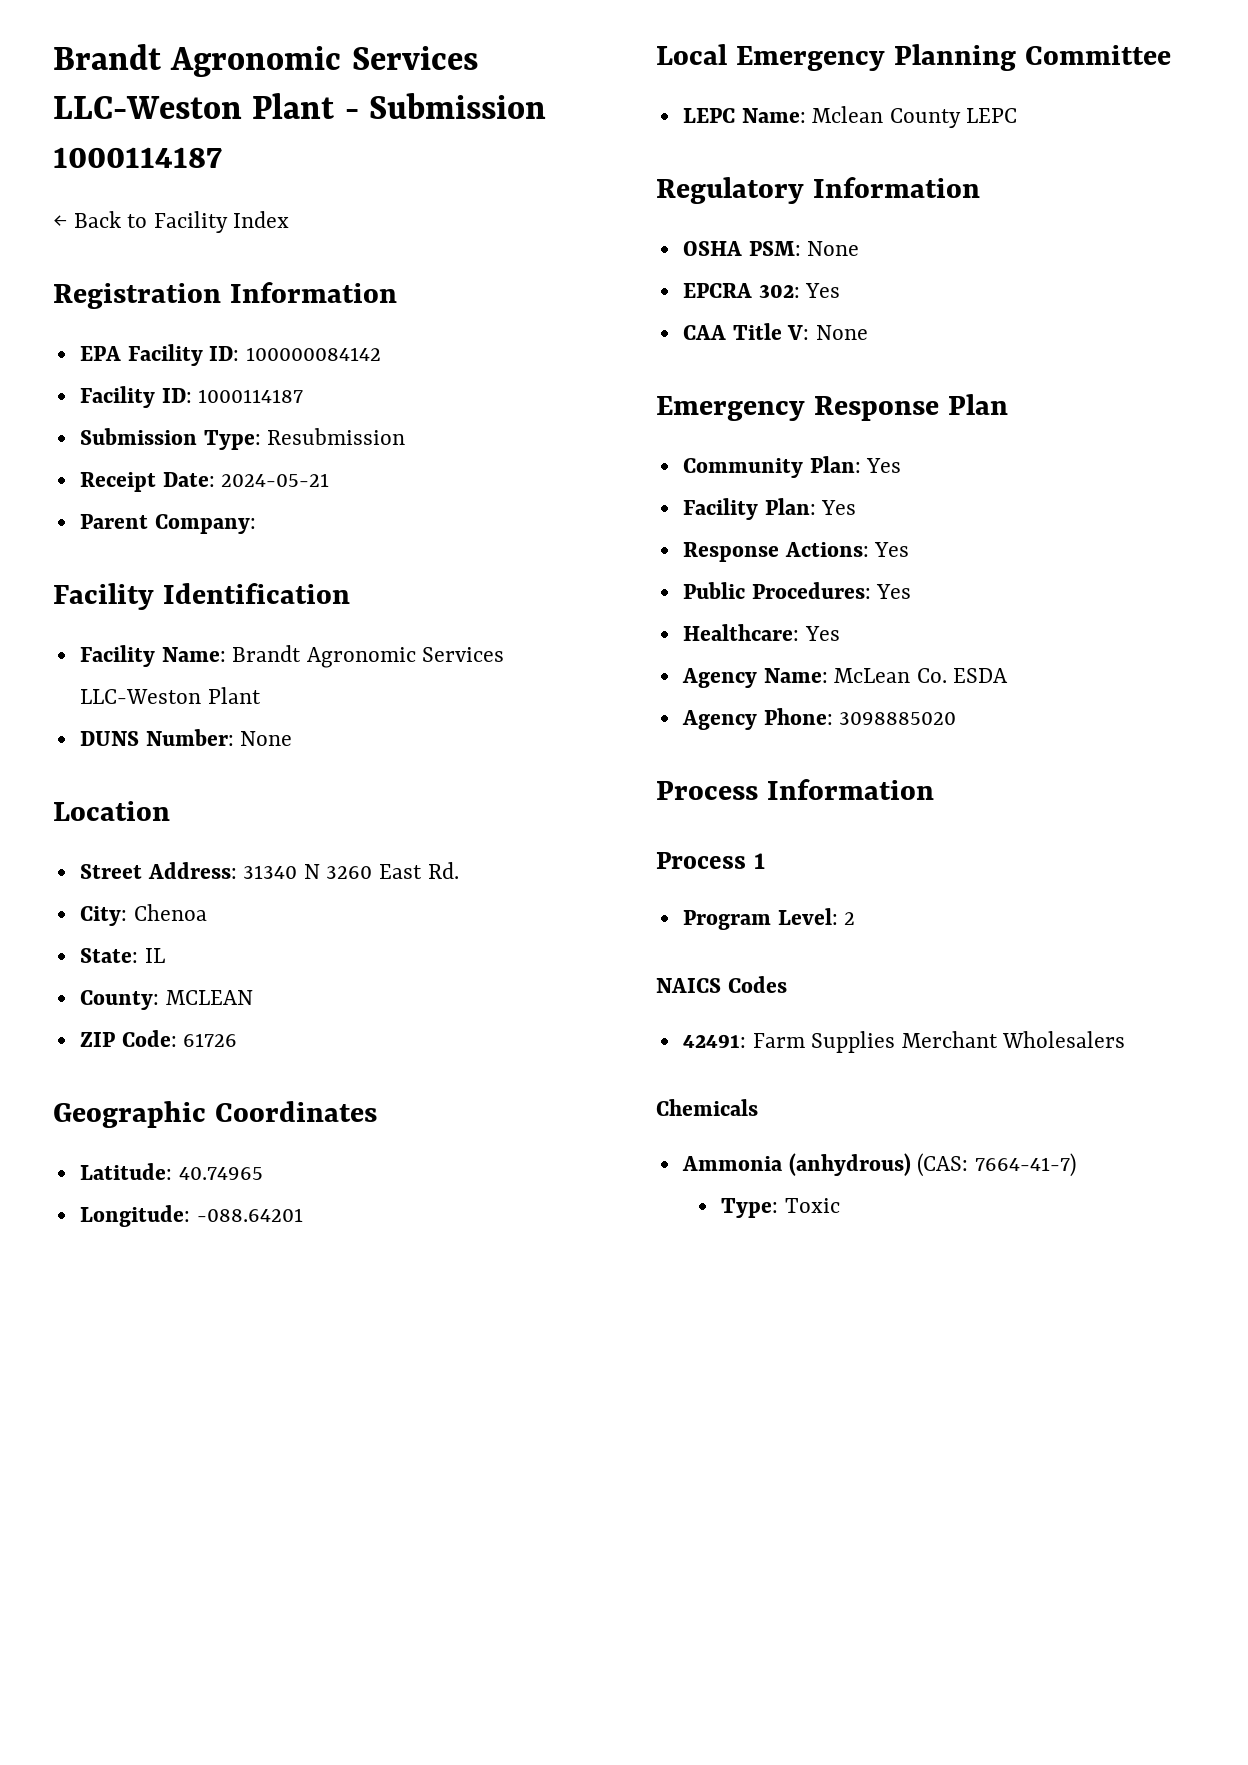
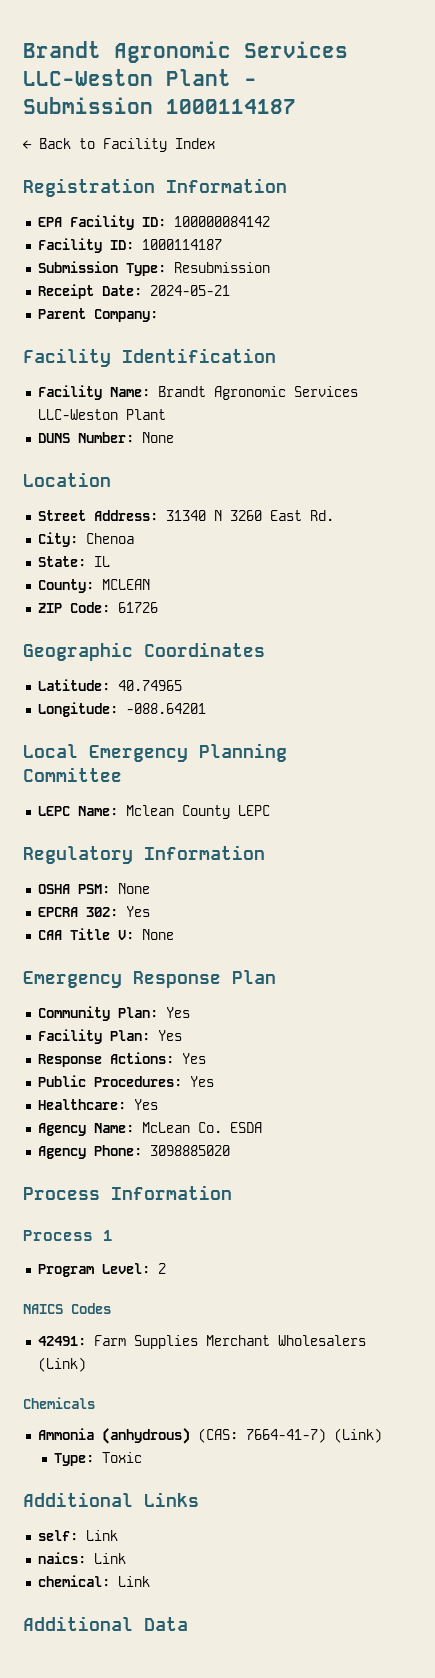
- 42491: Farm Supplies Merchant Wholesalers
+ 42491: Farm Supplies Merchant Wholesalers (Link)
- Ammonia (anhydrous) (CAS: 7664-41-7)
+ Ammonia (anhydrous) (CAS: 7664-41-7) (Link)
+ Additional Links
+ self: Link
+ naics: Link
+ chemical: Link
+ Additional Data

